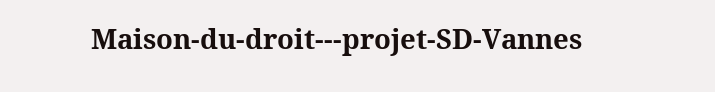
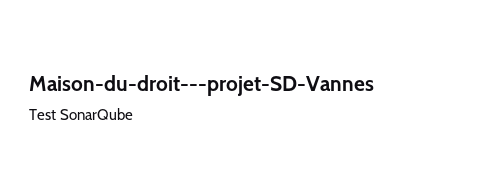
+ Test SonarQube

